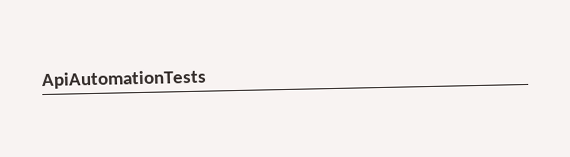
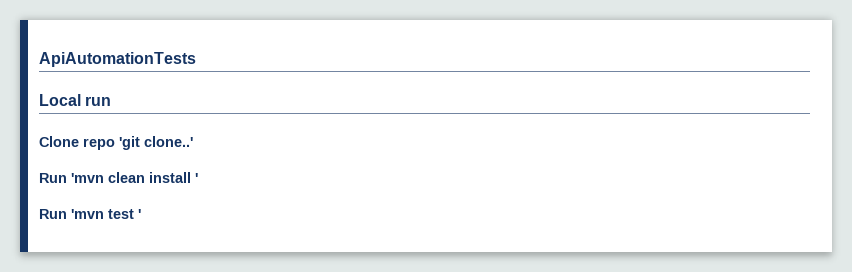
+ Local run
+ Clone repo 'git clone..'
+ Run 'mvn clean install '
+ Run 'mvn test '

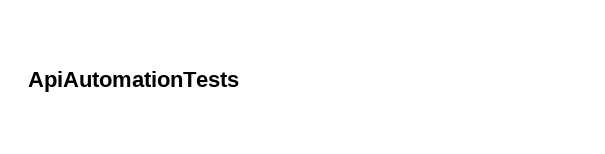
- Local run
- Clone repo 'git clone..'
- Run 'mvn clean install '
- Run 'mvn test '

